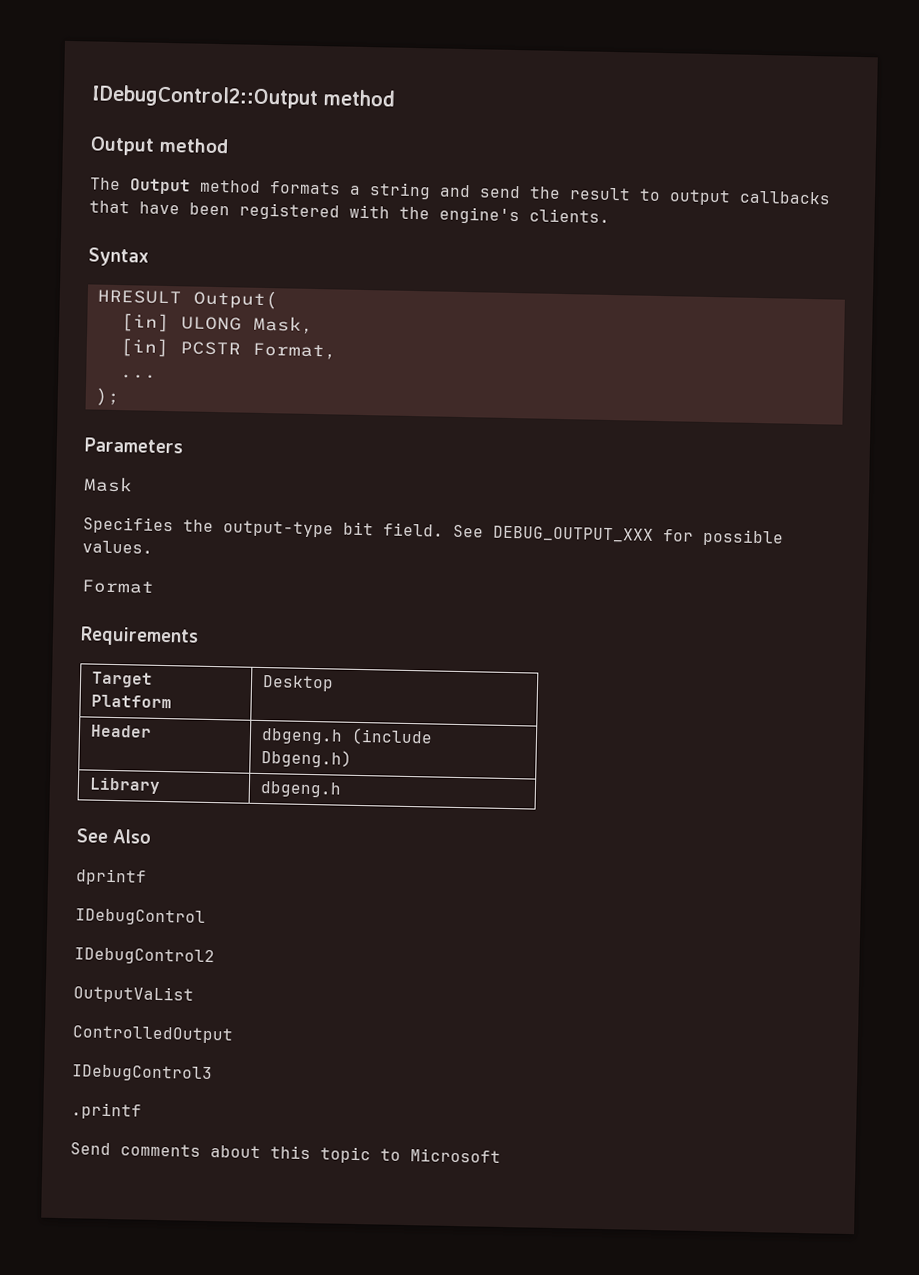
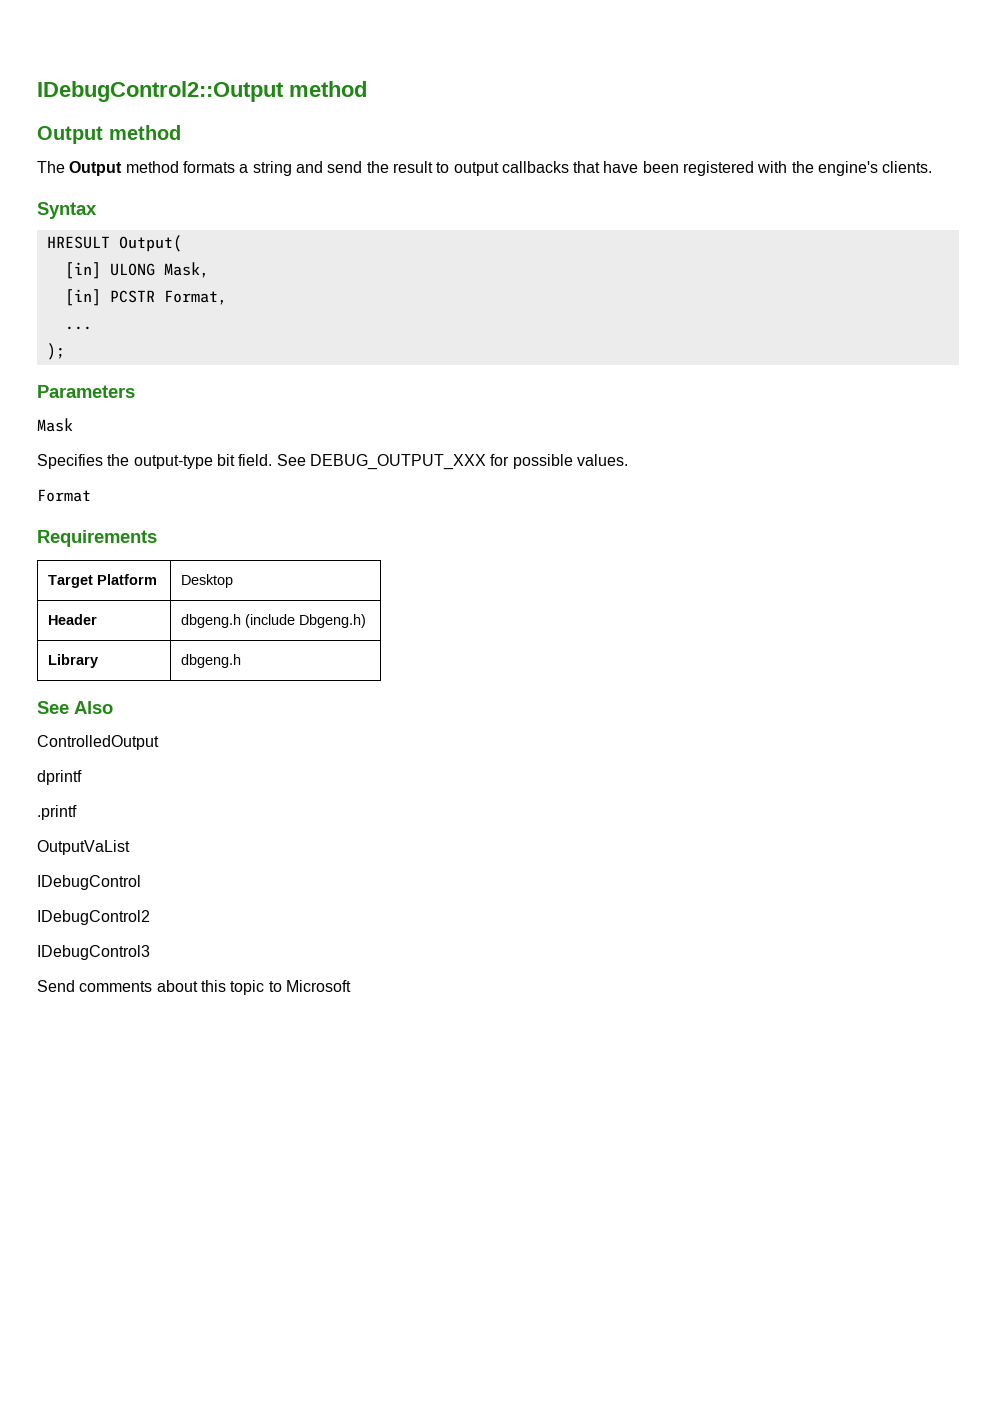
+ ControlledOutput
+ .printf
+ OutputVaList
- OutputVaList
- ControlledOutput
- .printf

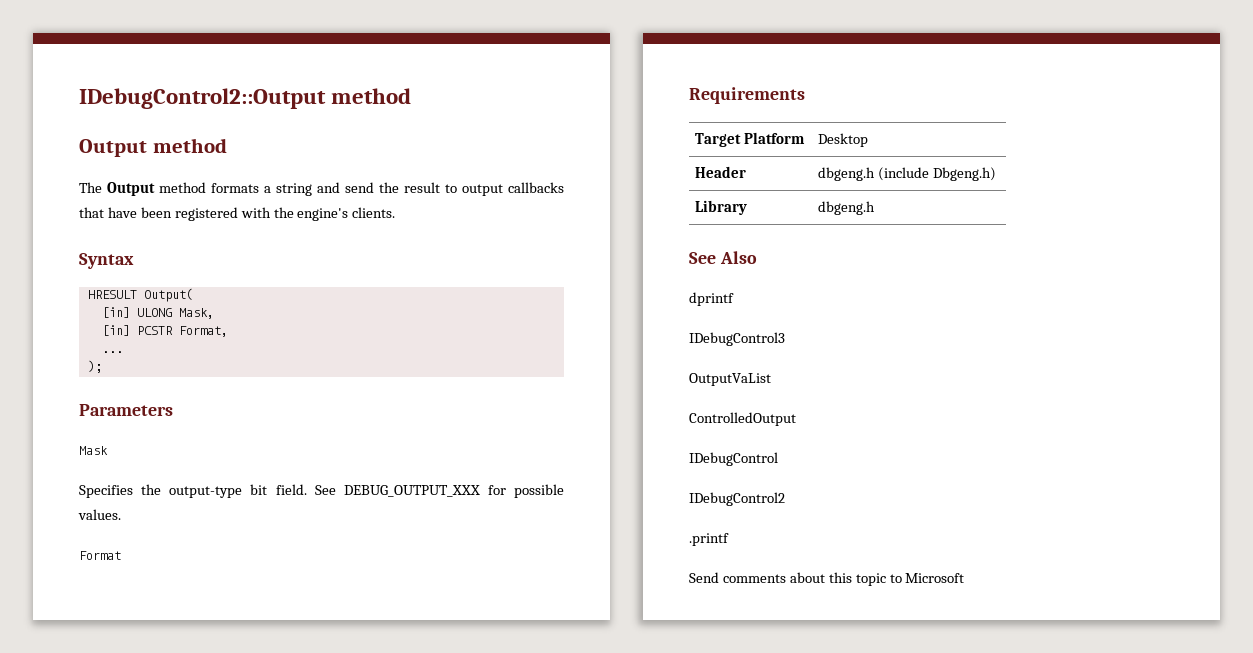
- ControlledOutput
- .printf
+ IDebugControl3
+ ControlledOutput
- IDebugControl3
+ .printf

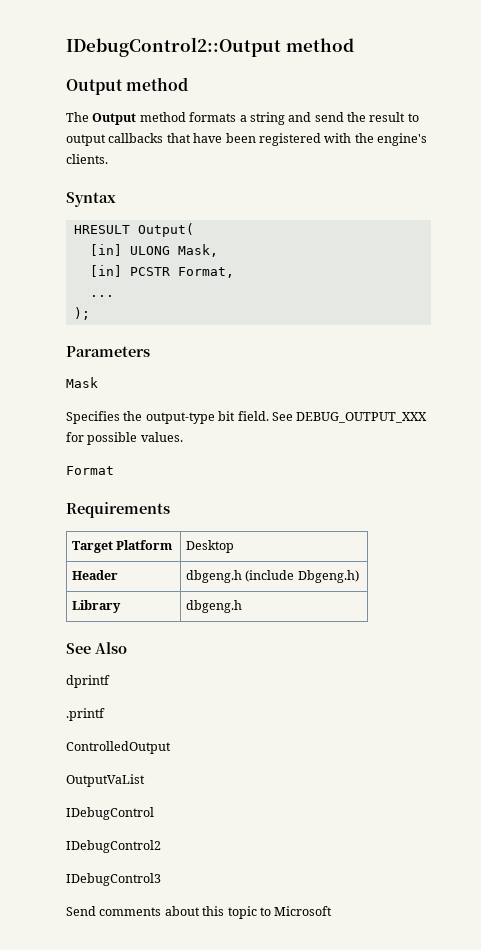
- IDebugControl3
+ .printf
+ ControlledOutput
- ControlledOutput
- .printf
+ IDebugControl3

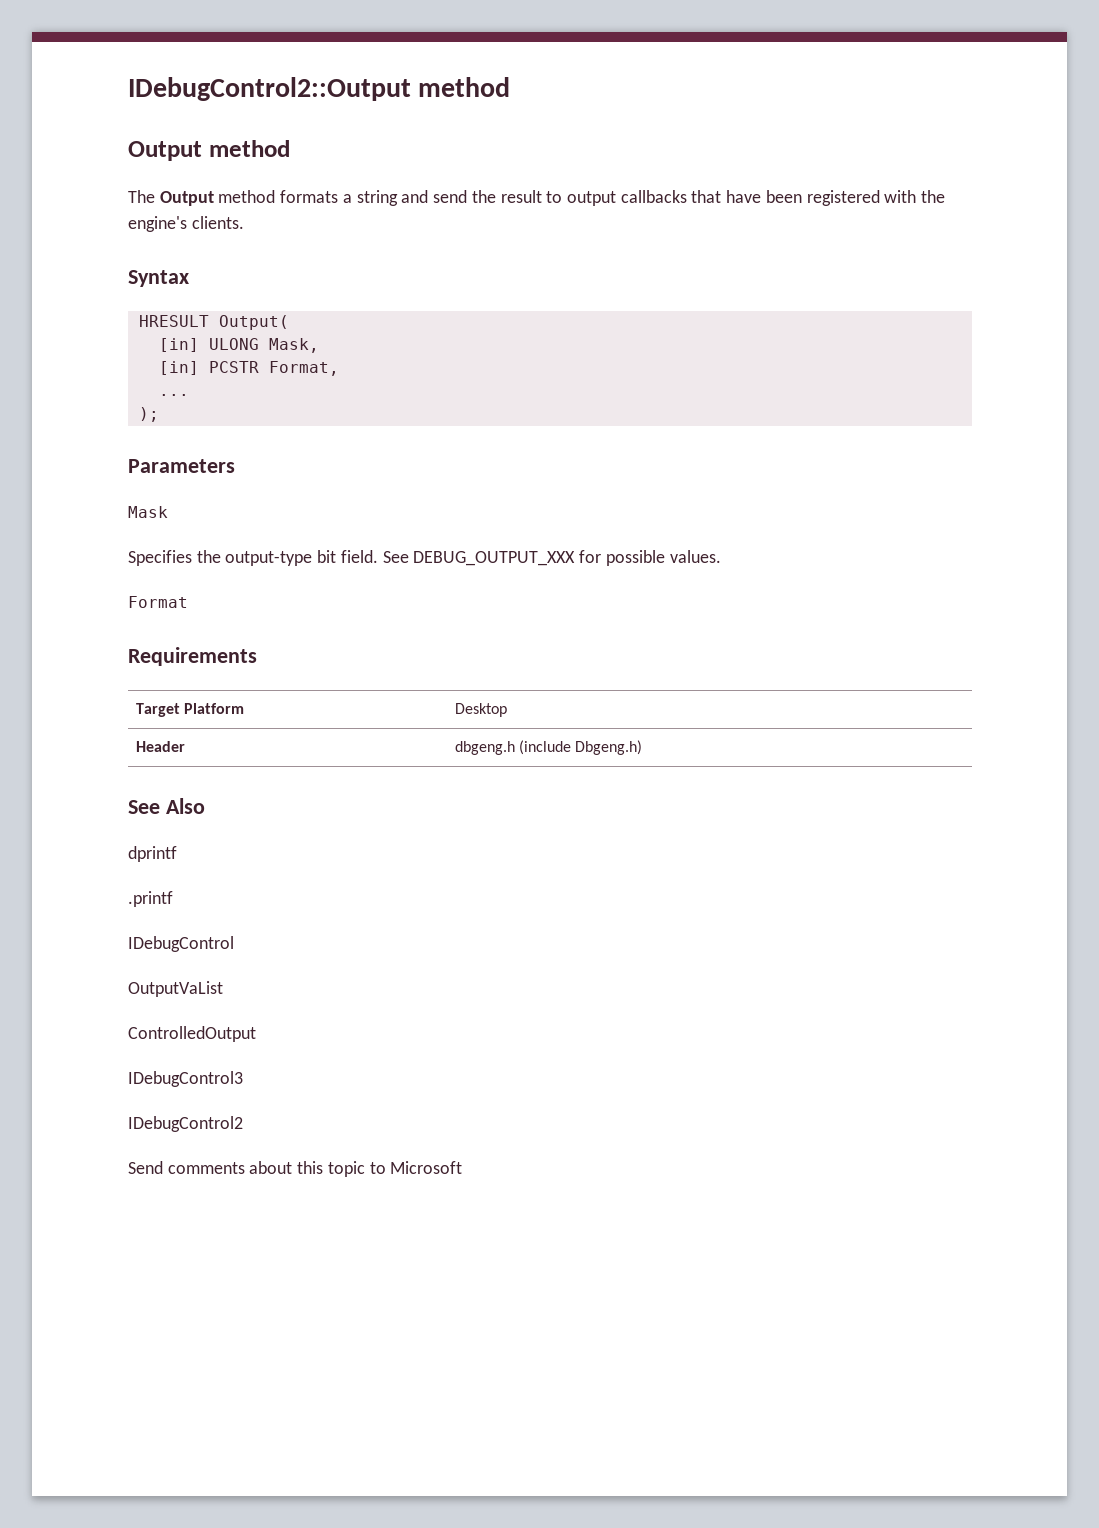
- Library | dbgeng.h
- ControlledOutput
+ IDebugControl
- IDebugControl
+ ControlledOutput
+ IDebugControl3
- IDebugControl3

